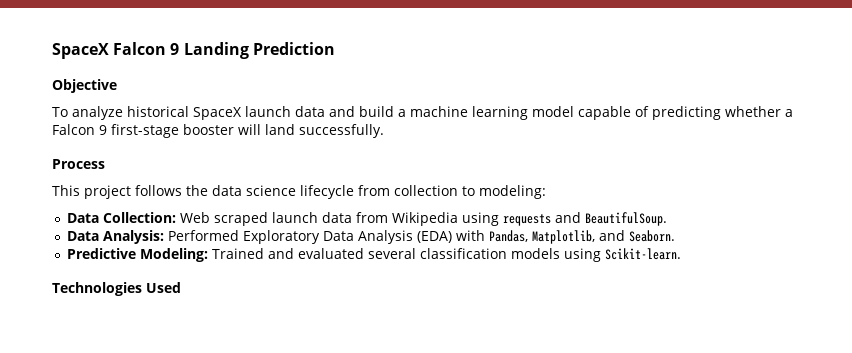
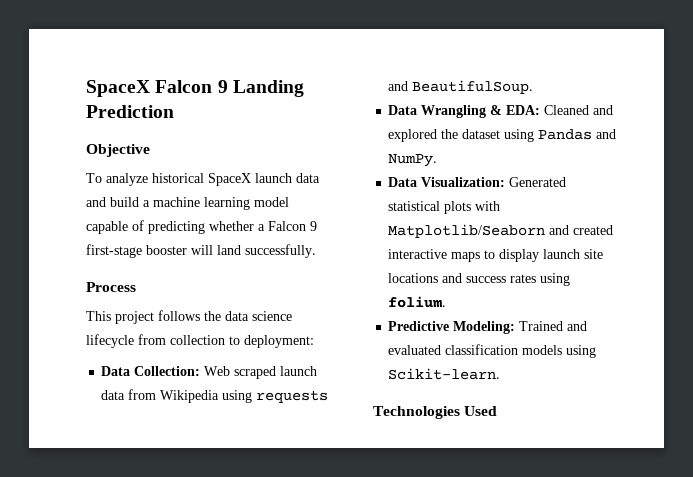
- This project follows the data science lifecycle from collection to modeling:
+ This project follows the data science lifecycle from collection to deployment:
- Data Analysis: Performed Exploratory Data Analysis (EDA) with Pandas, Matplotlib, and Seaborn.
+ Data Wrangling & EDA: Cleaned and explored the dataset using Pandas and NumPy.
+ Data Visualization: Generated statistical plots with Matplotlib/Seaborn and created interactive maps to display launch site locations and success rates using folium.
- Predictive Modeling: Trained and evaluated several classification models using Scikit-learn.
+ Predictive Modeling: Trained and evaluated classification models using Scikit-learn.

